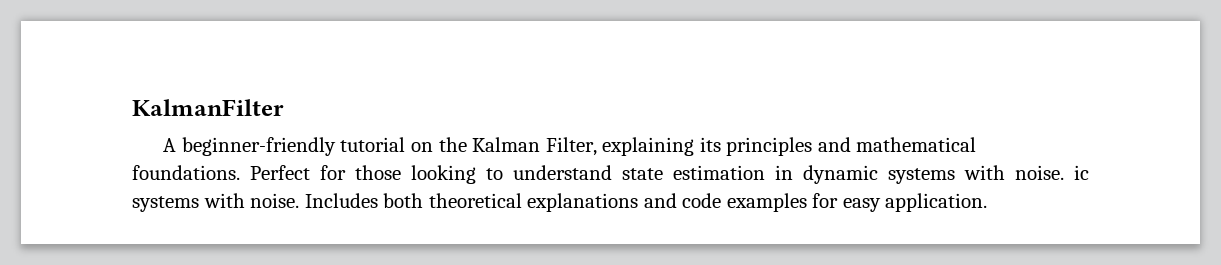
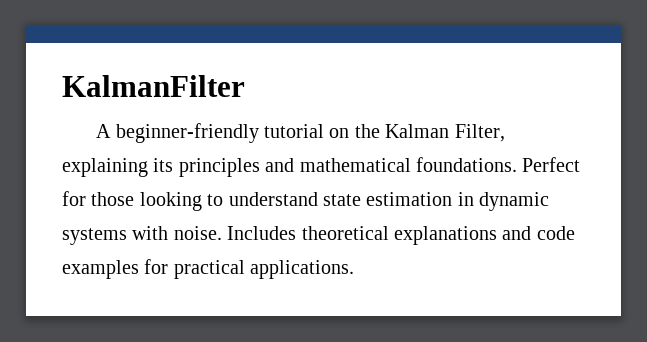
- Perfect for those looking to understand state estimation in dynamic systems with noise. ic systems with noise. Includes both theoretical explanations and code examples for easy application.
+ Perfect for those looking to understand state estimation in dynamic systems with noise. Includes theoretical explanations and code examples for practical applications.

